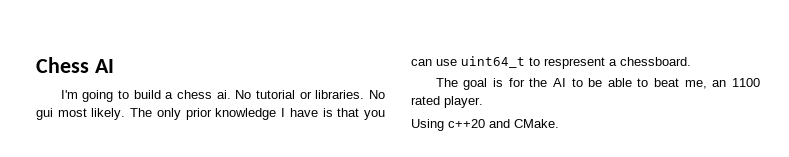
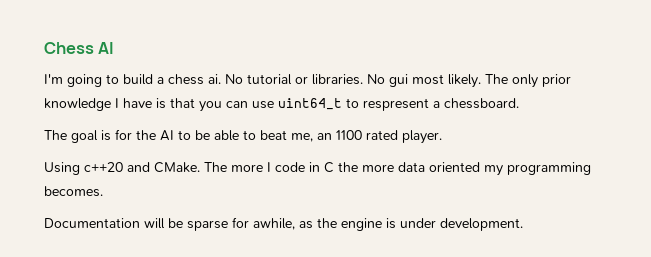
+ The more I code in C the more data oriented my programming becomes.
+ Documentation will be sparse for awhile, as the engine is under development.

